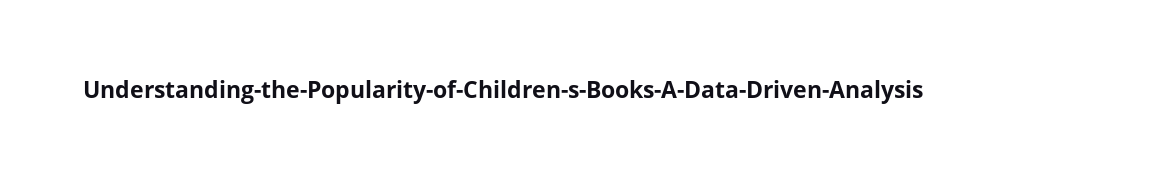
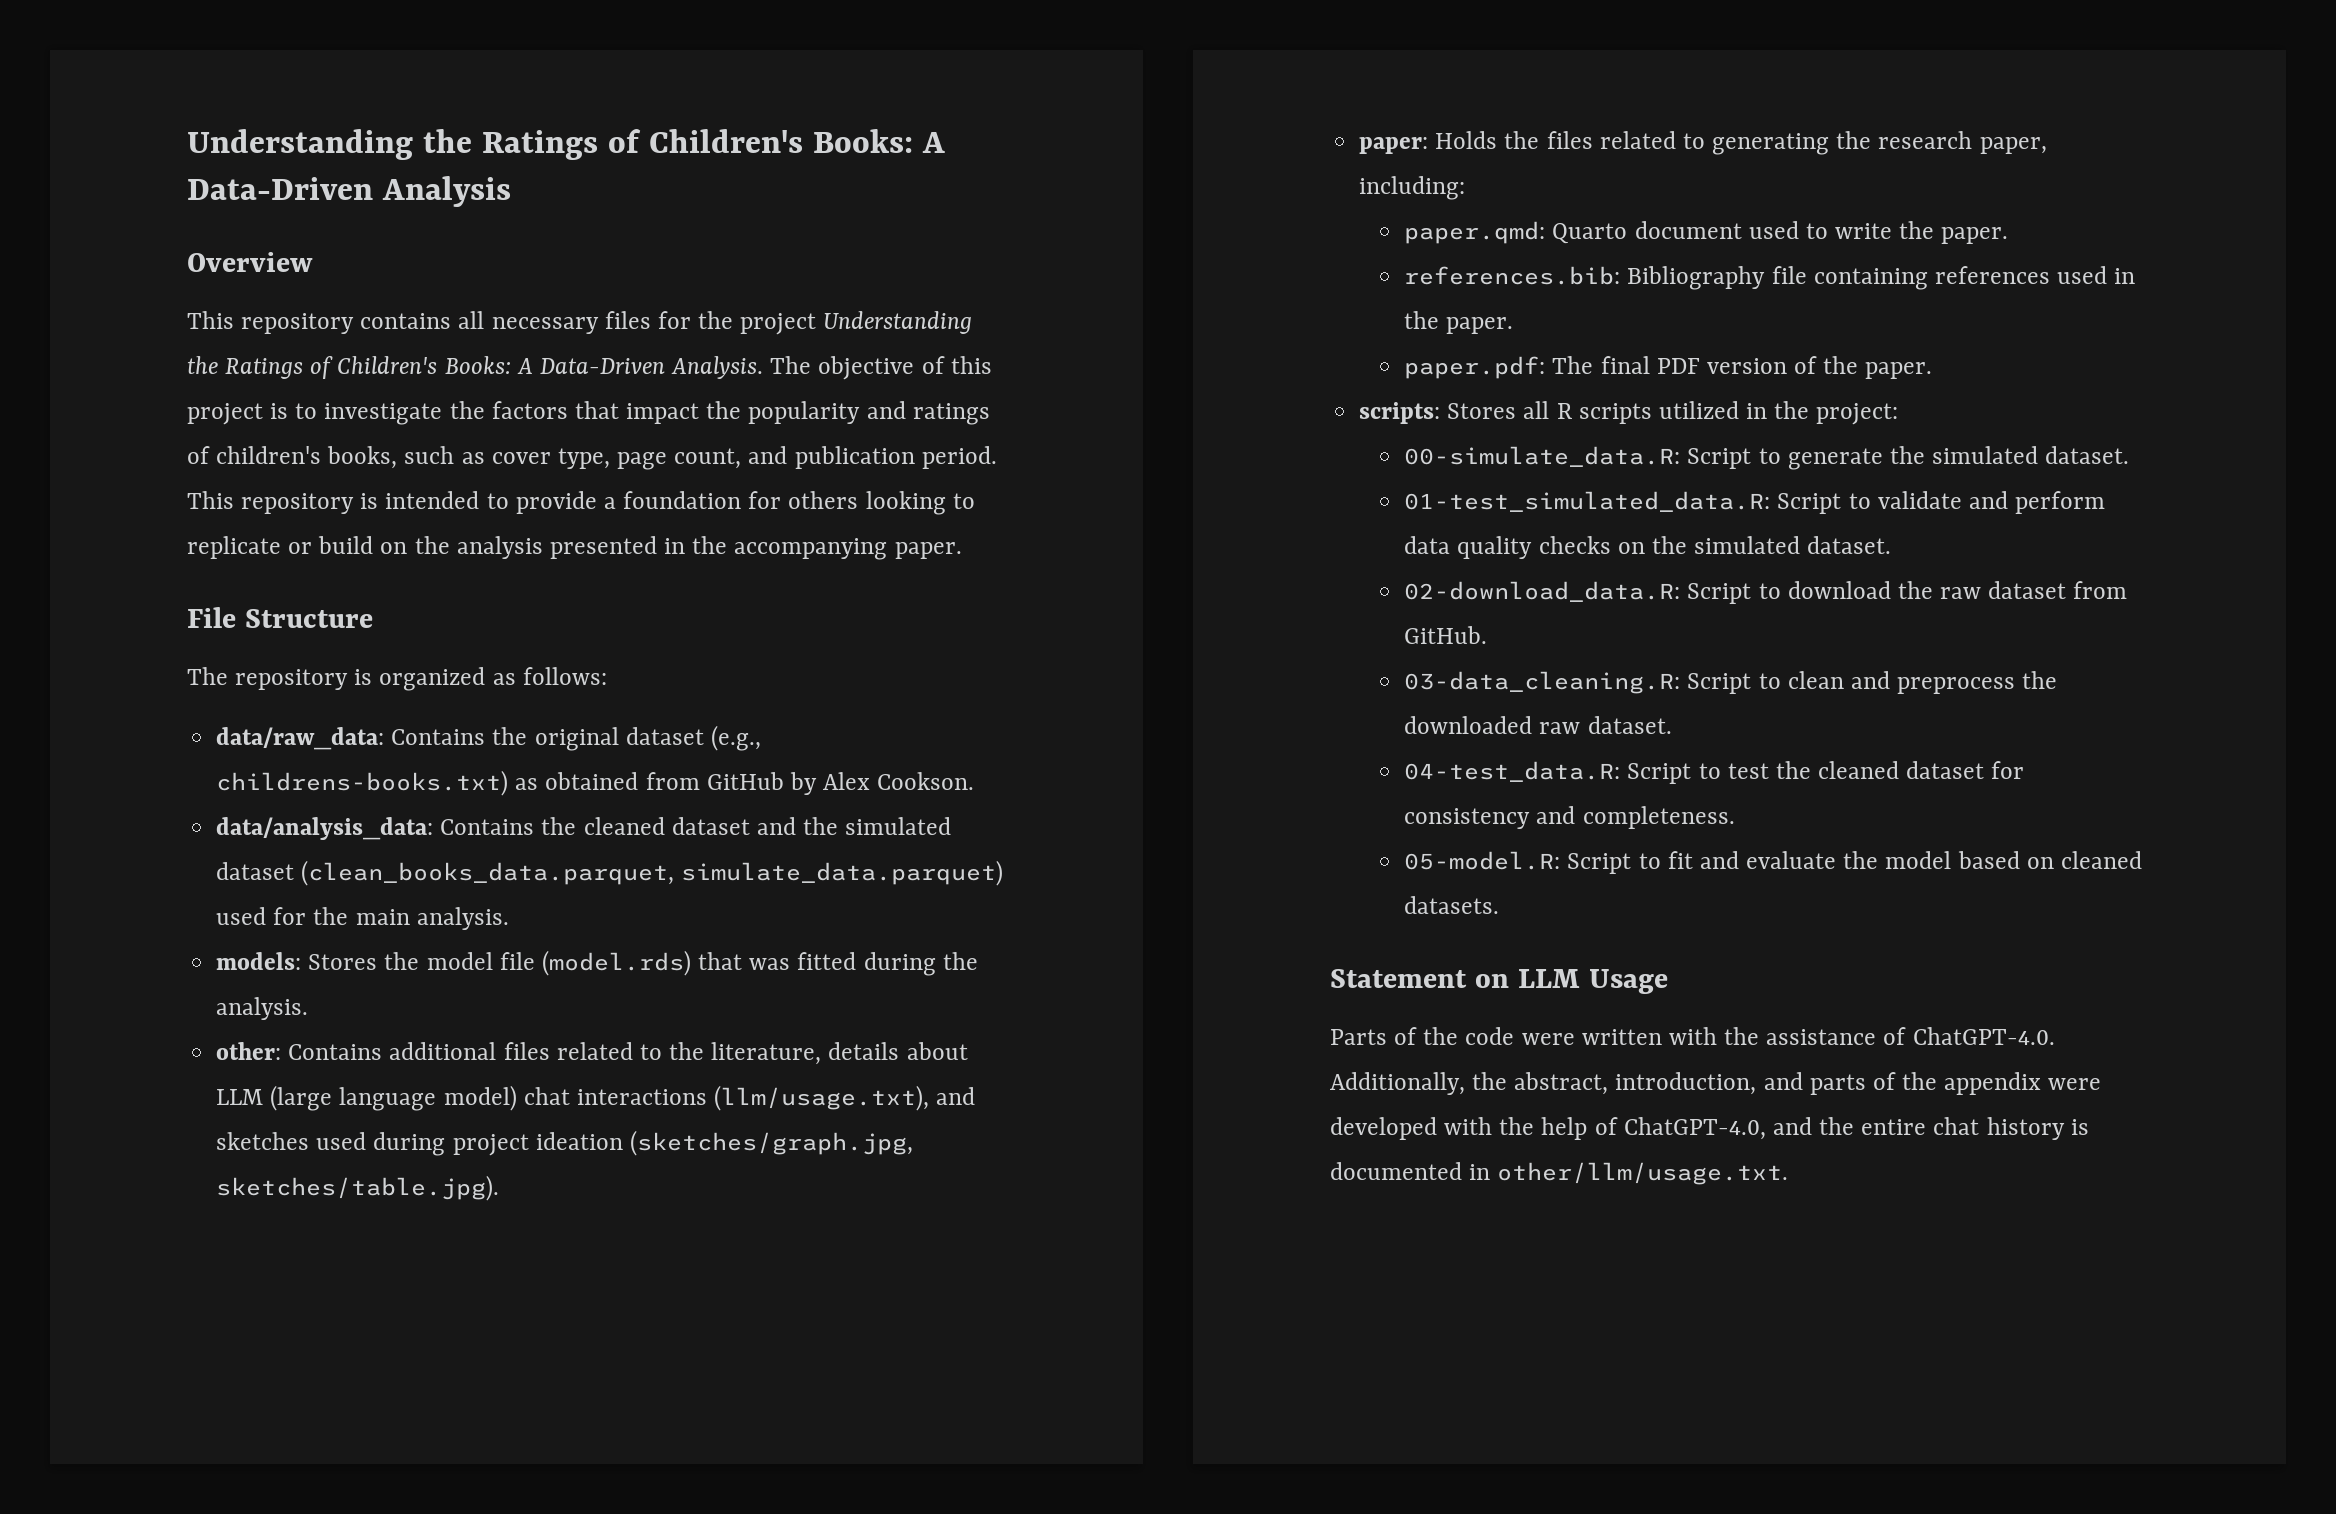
- Understanding-the-Popularity-of-Children-s-Books-A-Data-Driven-Analysis
+ Understanding the Ratings of Children's Books: A Data-Driven Analysis
+ Overview
+ This repository contains all necessary files for the project Understanding the Ratings of Children's Books: A Data-Driven Analysis. The objective of this project is to investigate the factors that impact the popularity and ratings of children's books, such as cover type, page count, and publication period. This repository is intended to provide a foundation for others looking to replicate or build on the analysis presented in the accompanying paper.
+ File Structure
+ The repository is organized as follows:
+ data/raw_data: Contains the original dataset (e.g., childrens-books.txt) as obtained from GitHub by Alex Cookson.
+ data/analysis_data: Contains the cleaned dataset and the simulated dataset (clean_books_data.parquet, simulate_data.parquet) used for the main analysis.
+ models: Stores the model file (model.rds) that was fitted during the analysis.
+ other: Contains additional files related to the literature, details about LLM (large language model) chat interactions (llm/usage.txt), and sketches used during project ideation (sketches/graph.jpg, sketches/table.jpg).
+ paper: Holds the files related to generating the research paper, including:
+ paper.qmd: Quarto document used to write the paper.
+ references.bib: Bibliography file containing references used in the paper.
+ paper.pdf: The final PDF version of the paper.
+ scripts: Stores all R scripts utilized in the project:
+ 00-simulate_data.R: Script to generate the simulated dataset.
+ 01-test_simulated_data.R: Script to validate and perform data quality checks on the simulated dataset.
+ 02-download_data.R: Script to download the raw dataset from GitHub.
+ 03-data_cleaning.R: Script to clean and preprocess the downloaded raw dataset.
+ 04-test_data.R: Script to test the cleaned dataset for consistency and completeness.
+ 05-model.R: Script to fit and evaluate the model based on cleaned datasets.
+ Statement on LLM Usage
+ Parts of the code were written with the assistance of ChatGPT-4.0. Additionally, the abstract, introduction, and parts of the appendix were developed with the help of ChatGPT-4.0, and the entire chat history is documented in other/llm/usage.txt.

